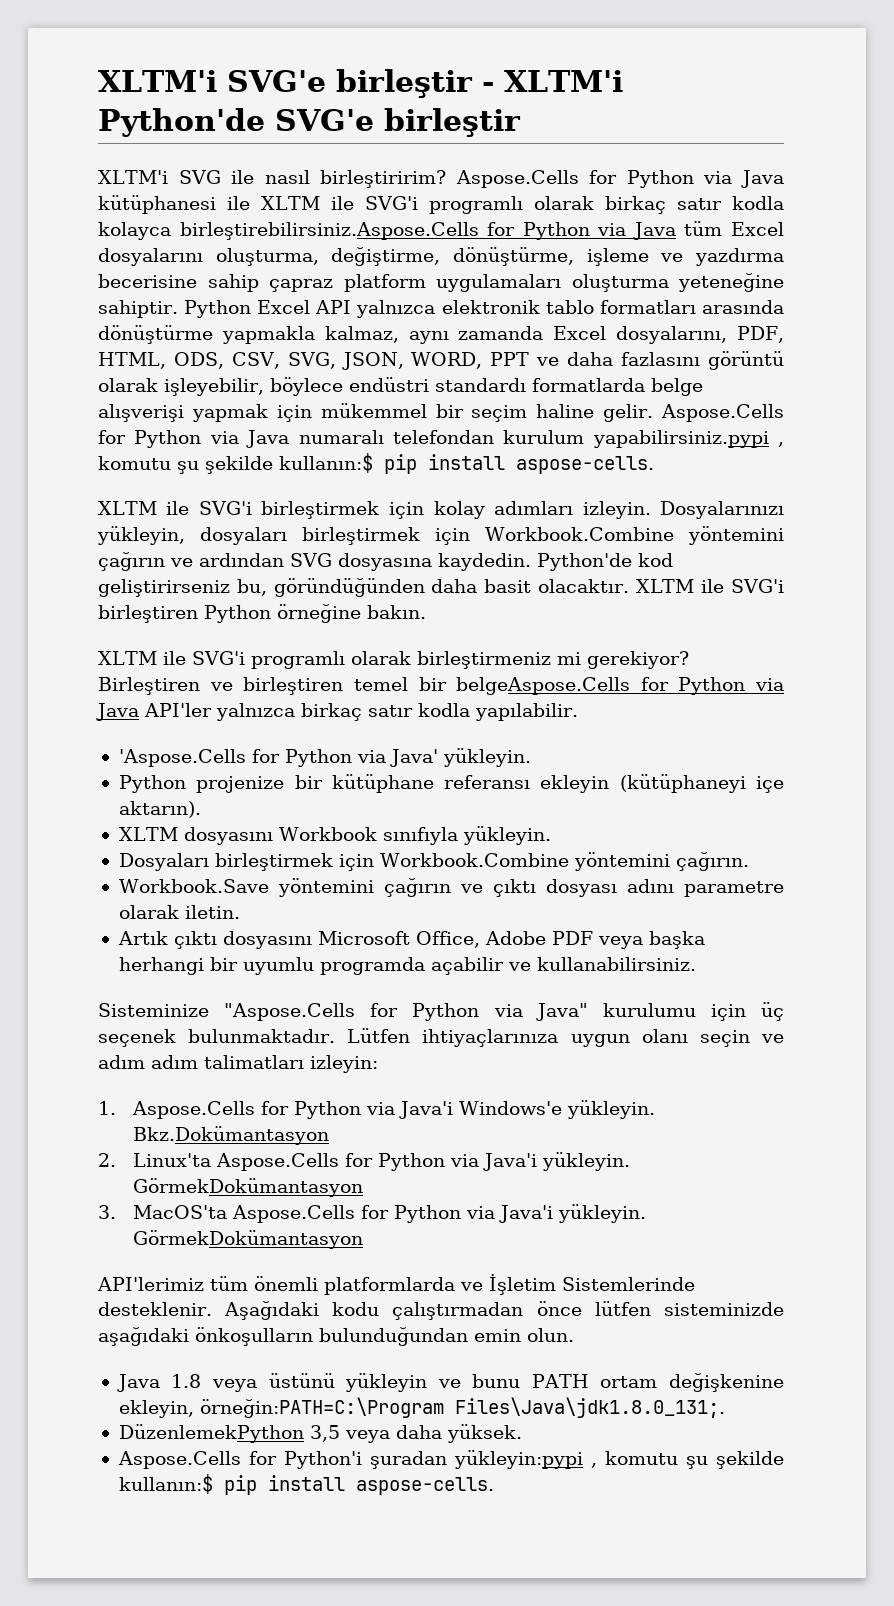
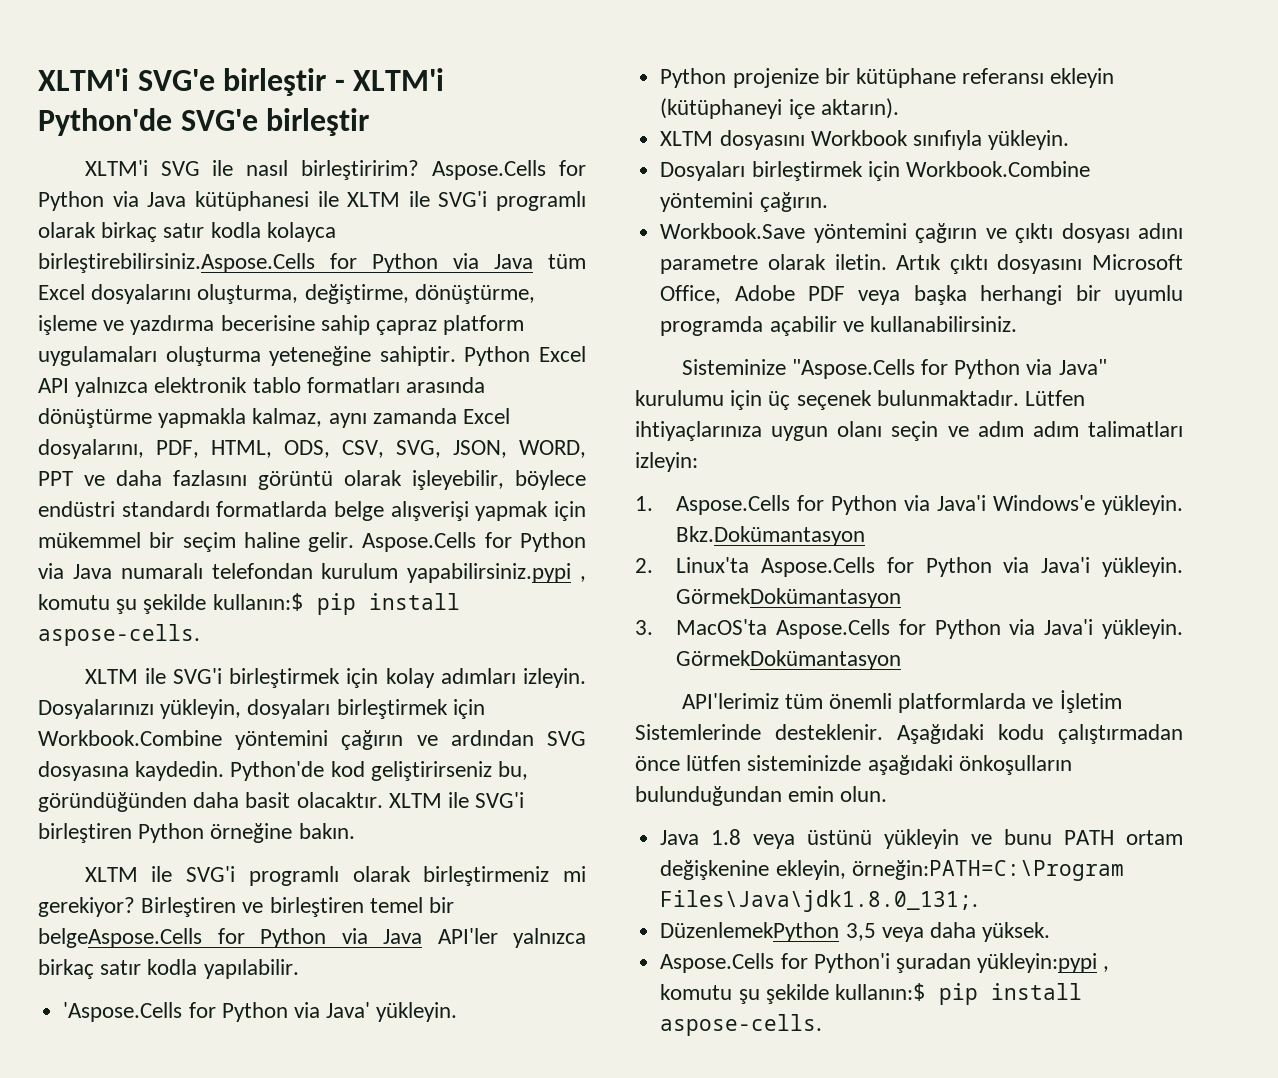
- Workbook.Save yöntemini çağırın ve çıktı dosyası adını parametre olarak iletin.
- Artık çıktı dosyasını Microsoft Office, Adobe PDF veya başka herhangi bir uyumlu programda açabilir ve kullanabilirsiniz.
+ Workbook.Save yöntemini çağırın ve çıktı dosyası adını parametre olarak iletin. Artık çıktı dosyasını Microsoft Office, Adobe PDF veya başka herhangi bir uyumlu programda açabilir ve kullanabilirsiniz.

